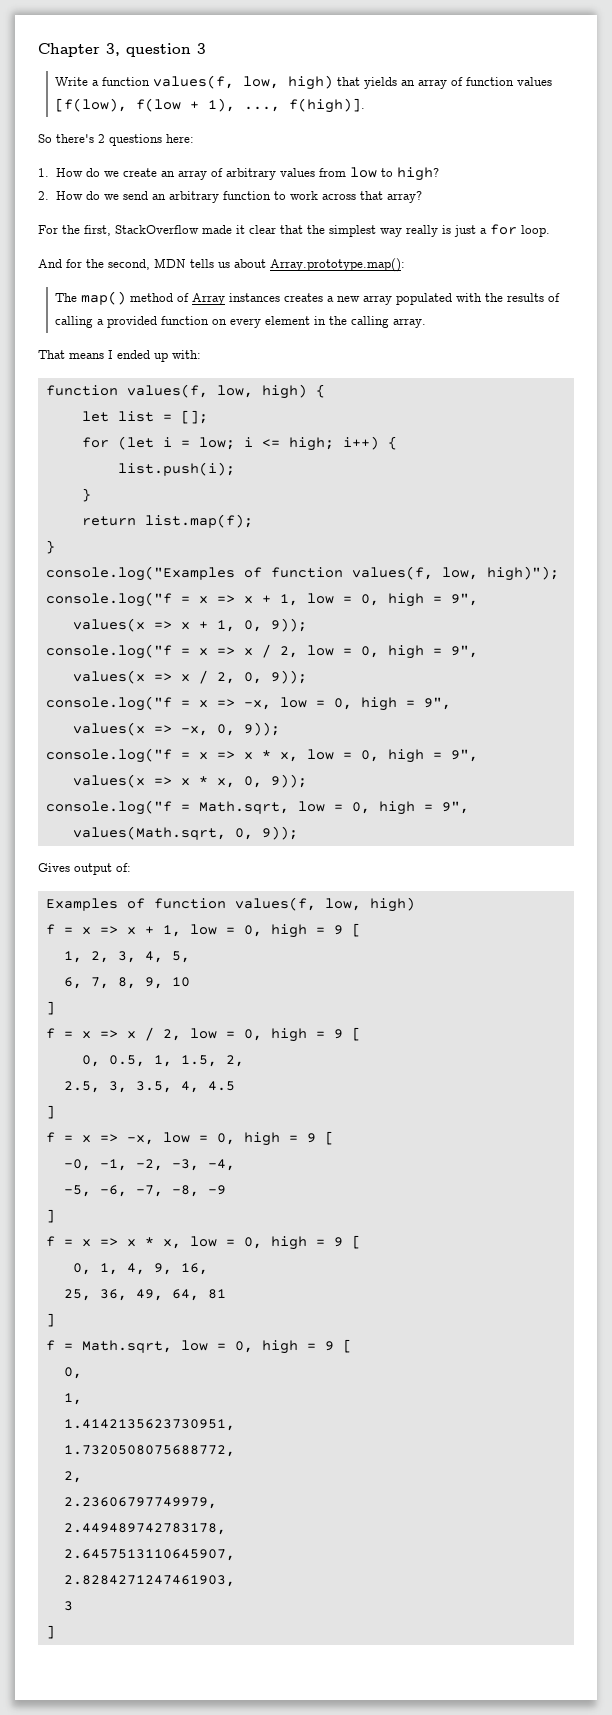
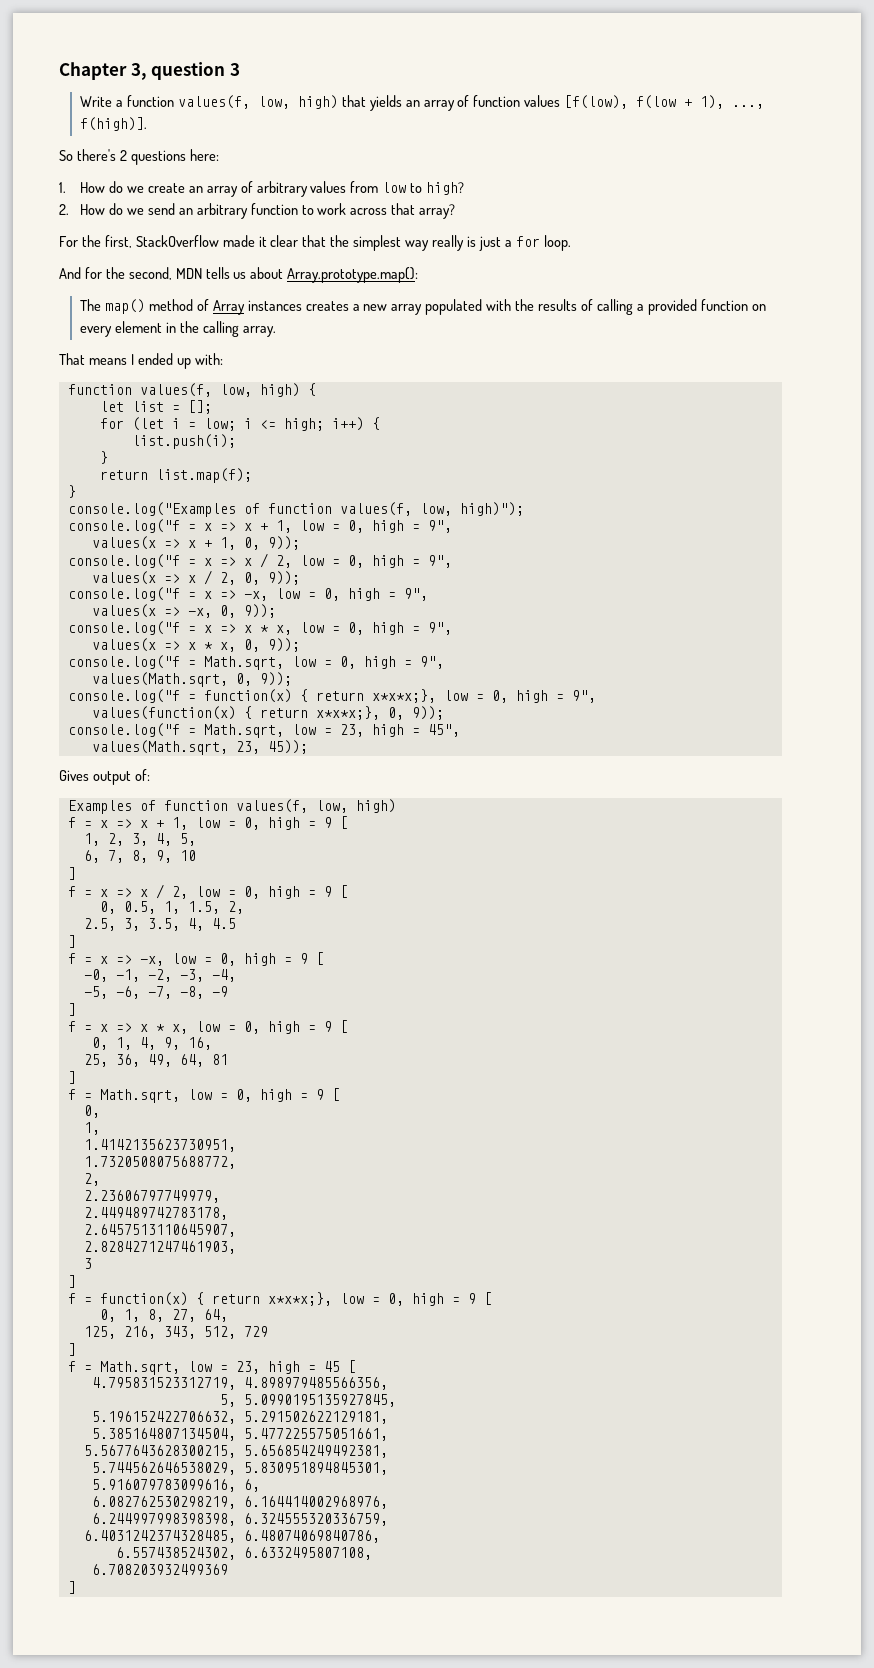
+ console.log("f = function(x) { return x*x*x;}, low = 0, high = 9",
+ values(function(x) { return x*x*x;}, 0, 9));
+ console.log("f = Math.sqrt, low = 23, high = 45",
+ values(Math.sqrt, 23, 45));
+ f = function(x) { return x*x*x;}, low = 0, high = 9 [
+ 0, 1, 8, 27, 64,
+ 125, 216, 343, 512, 729
+ ]
+ f = Math.sqrt, low = 23, high = 45 [
+ 4.795831523312719, 4.898979485566356,
+ 5, 5.0990195135927845,
+ 5.196152422706632, 5.291502622129181,
+ 5.385164807134504, 5.477225575051661,
+ 5.5677643628300215, 5.656854249492381,
+ 5.744562646538029, 5.830951894845301,
+ 5.916079783099616, 6,
+ 6.082762530298219, 6.164414002968976,
+ 6.244997998398398, 6.324555320336759,
+ 6.4031242374328485, 6.48074069840786,
+ 6.557438524302, 6.6332495807108,
+ 6.708203932499369
+ ]

